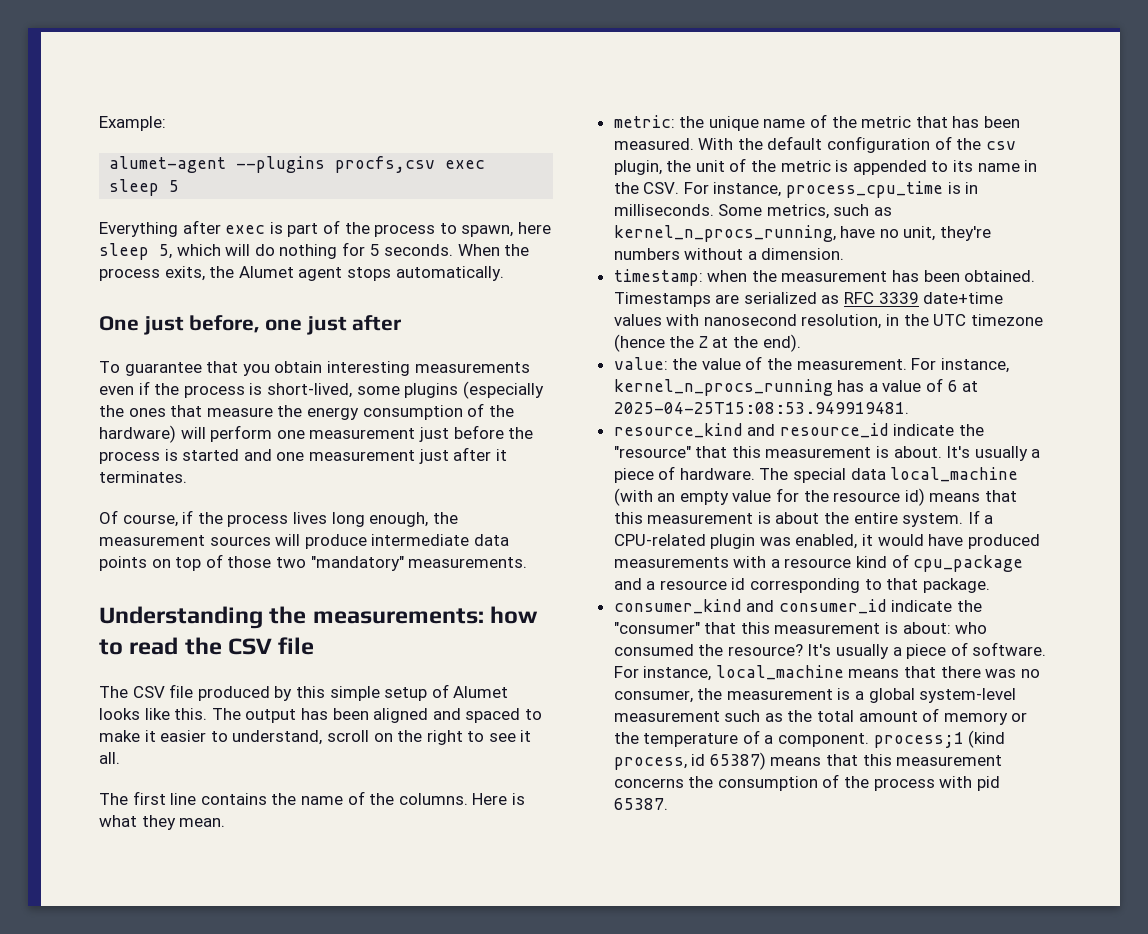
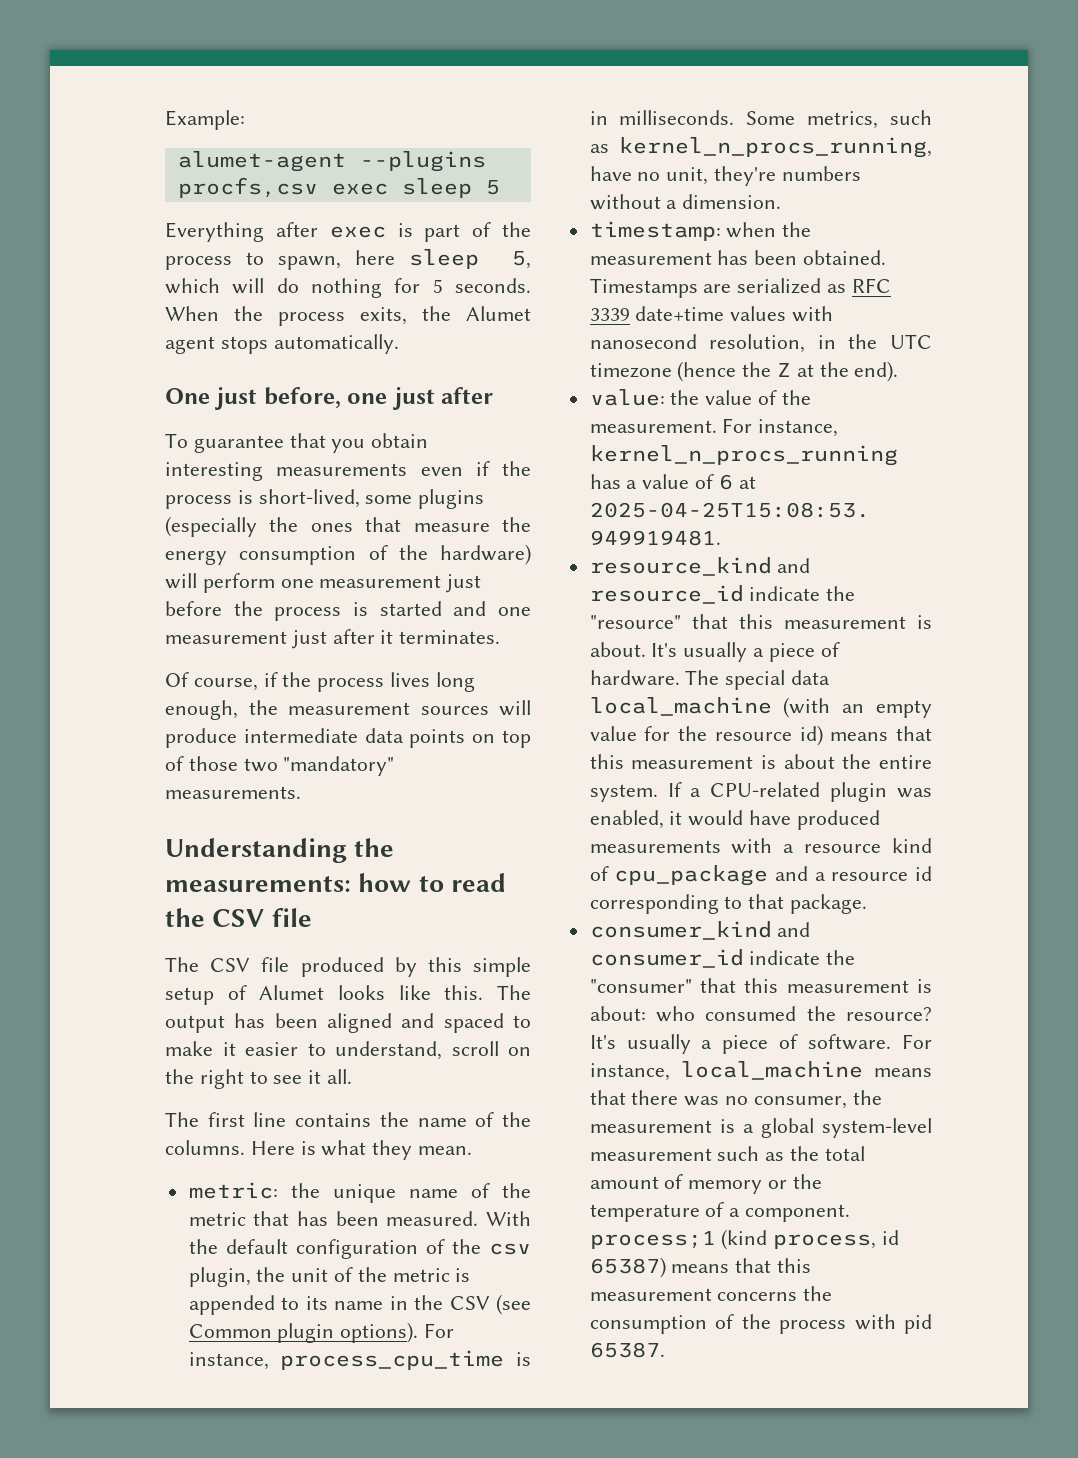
- With the default configuration of the csv plugin, the unit of the metric is appended to its name in the CSV. For instance, process_cpu_time is in milliseconds.
+ With the default configuration of the csv plugin, the unit of the metric is appended to its name in the CSV (see Common plugin options). For instance, process_cpu_time is in milliseconds.

